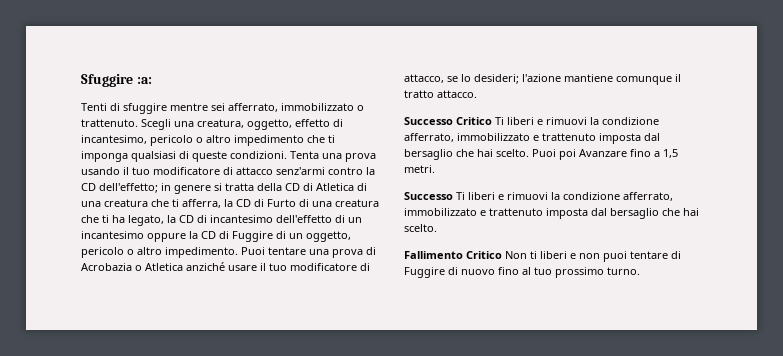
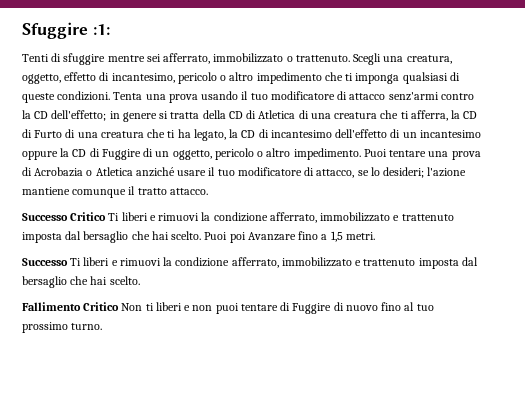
- Sfuggire :a:
+ Sfuggire :1:

